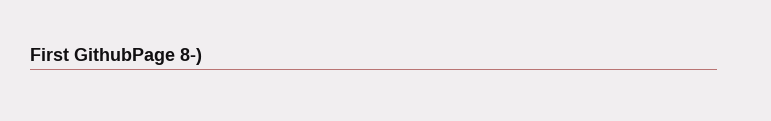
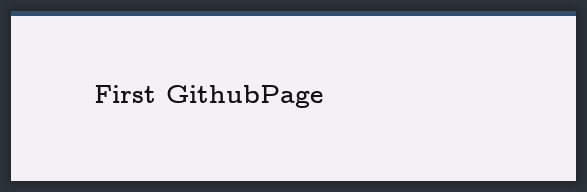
- First GithubPage 8-)
+ First GithubPage

